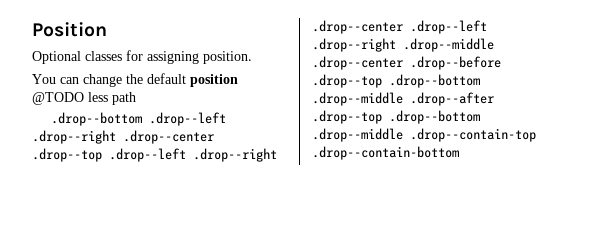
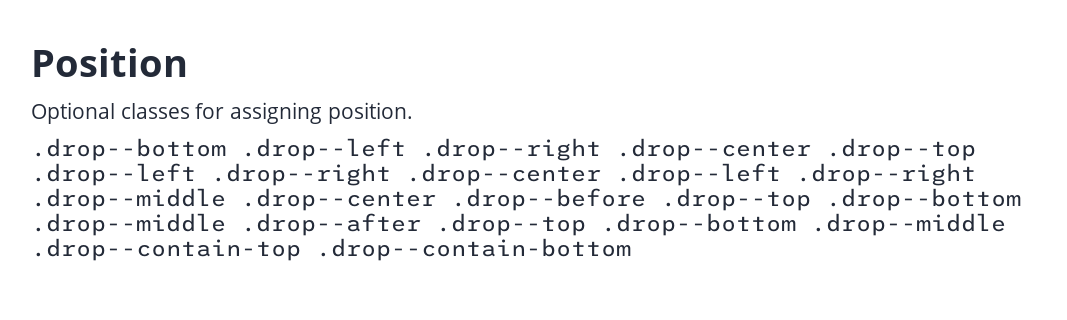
- You can change the default position @TODO less path

